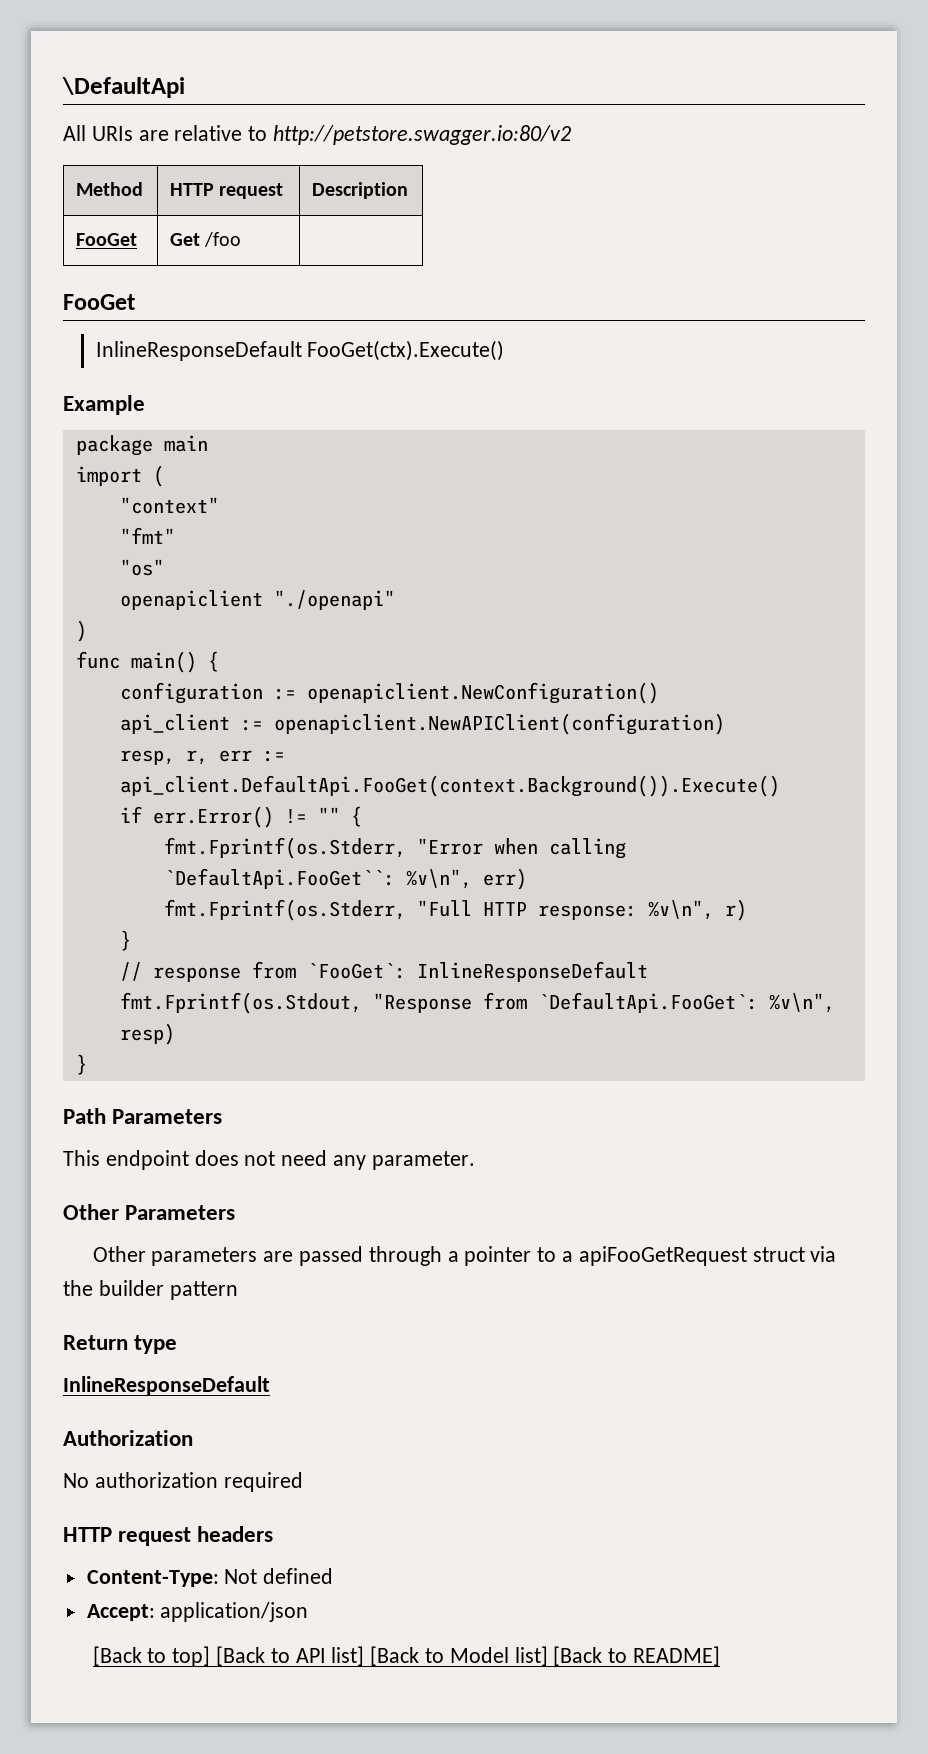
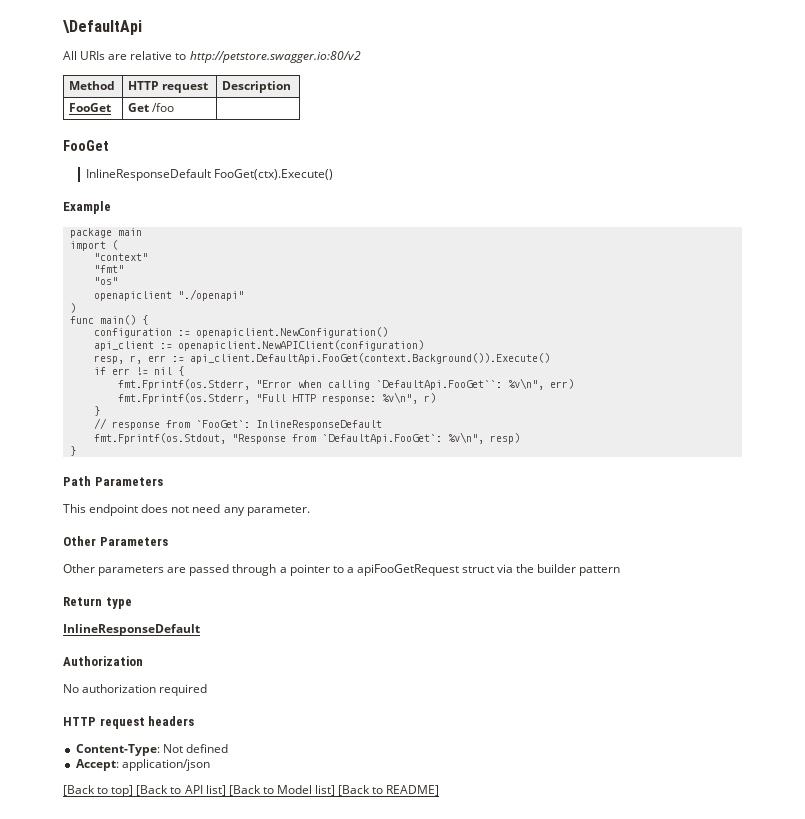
- if err.Error() != "" {
+ if err != nil {

